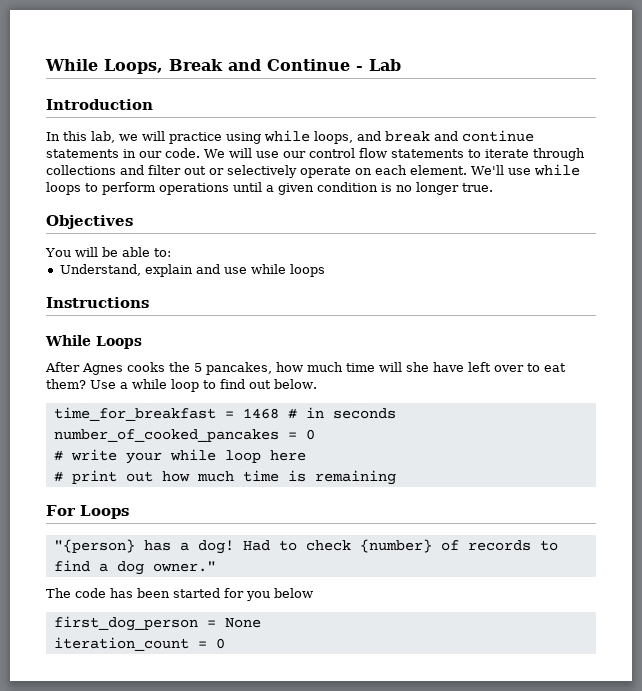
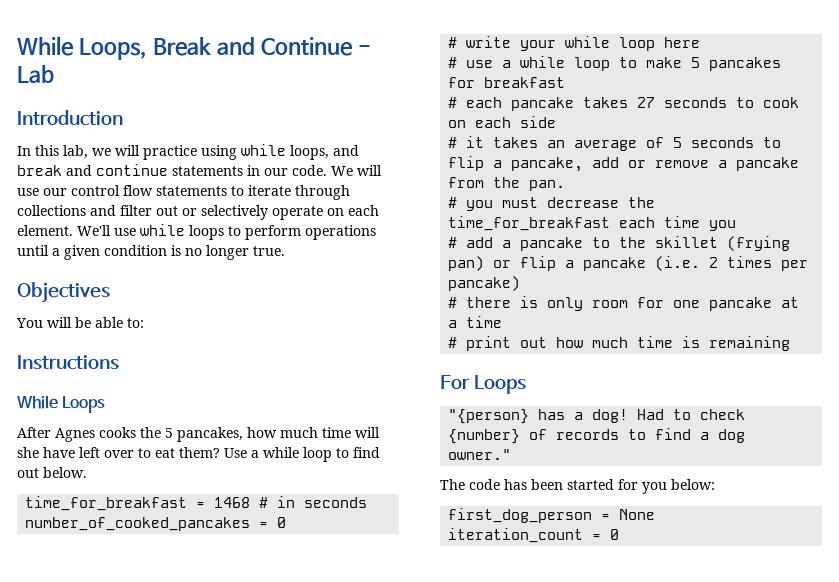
- Understand, explain and use while loops
+ # use a while loop to make 5 pancakes for breakfast
+ # each pancake takes 27 seconds to cook on each side
+ # it takes an average of 5 seconds to flip a pancake, add or remove a pancake from the pan.
+ # you must decrease the time_for_breakfast each time you
+ # add a pancake to the skillet (frying pan) or flip a pancake (i.e. 2 times per pancake)
+ # there is only room for one pancake at a time
- The code has been started for you below
+ The code has been started for you below:

